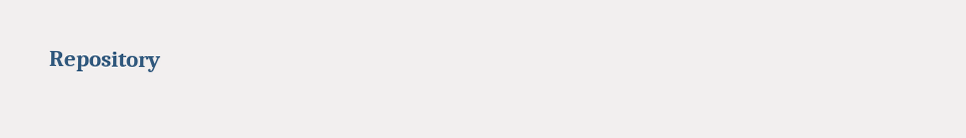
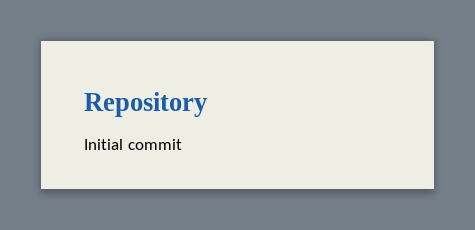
+ Initial commit

